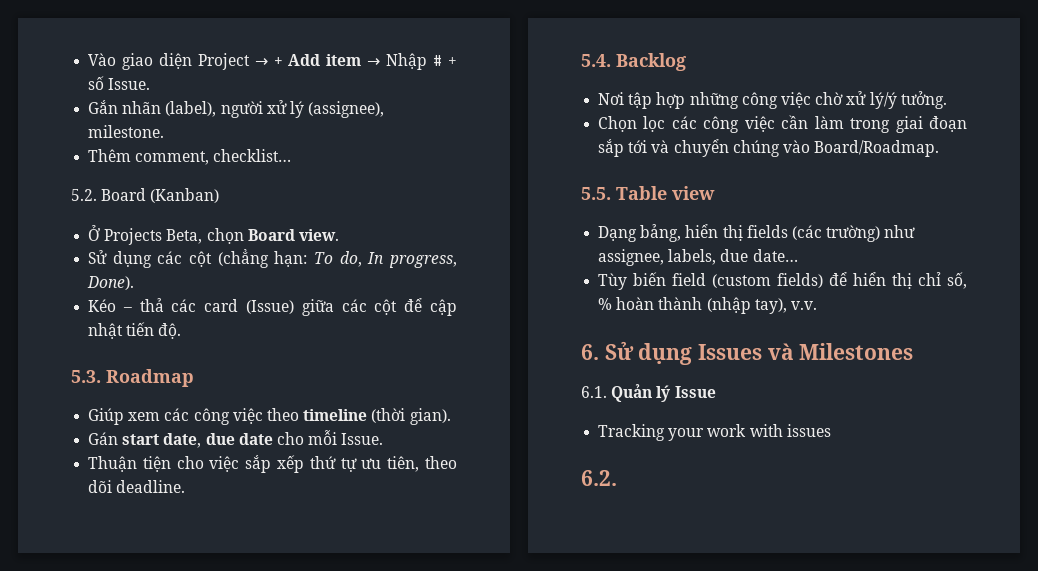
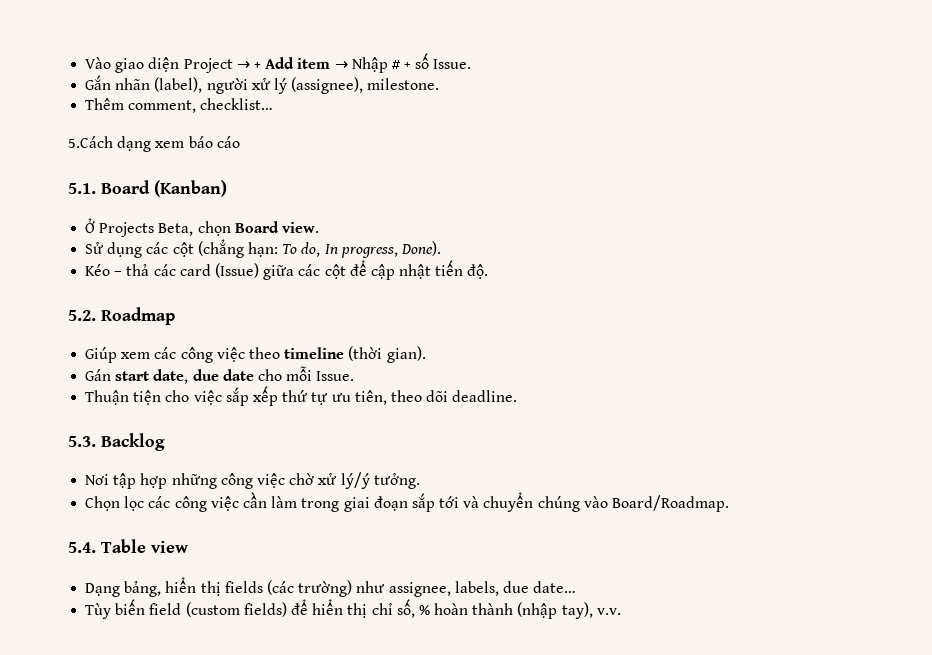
- 5.2. Board (Kanban)
+ 5.Cách dạng xem báo cáo
+ 5.1. Board (Kanban)
- 5.3. Roadmap
+ 5.2. Roadmap
- 5.4. Backlog
+ 5.3. Backlog
- 5.5. Table view
+ 5.4. Table view
- 6. Sử dụng Issues và Milestones
- 6.1. Quản lý Issue
- Tracking your work with issues
- 6.2.

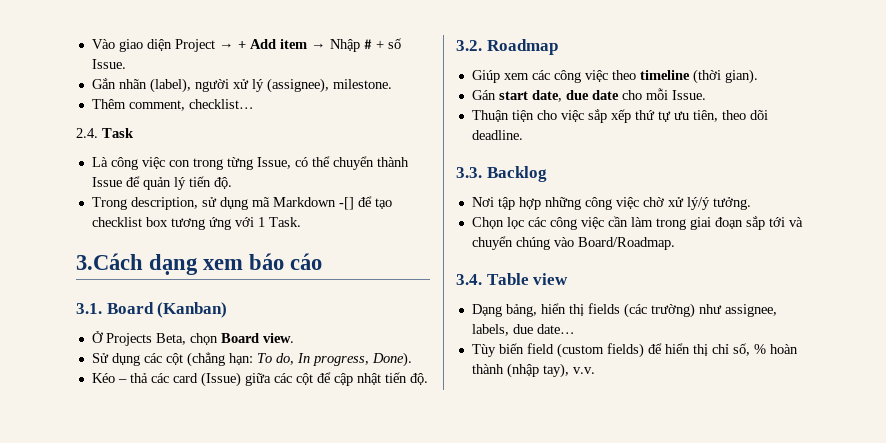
- 5.Cách dạng xem báo cáo
+ 2.4. Task
+ Là công việc con trong từng Issue, có thể chuyển thành Issue để quản lý tiến độ.
+ Trong description, sử dụng mã Markdown -[] để tạo checklist box tương ứng với 1 Task.
+ 3.Cách dạng xem báo cáo
- 5.1. Board (Kanban)
+ 3.1. Board (Kanban)
- 5.2. Roadmap
+ 3.2. Roadmap
- 5.3. Backlog
+ 3.3. Backlog
- 5.4. Table view
+ 3.4. Table view

